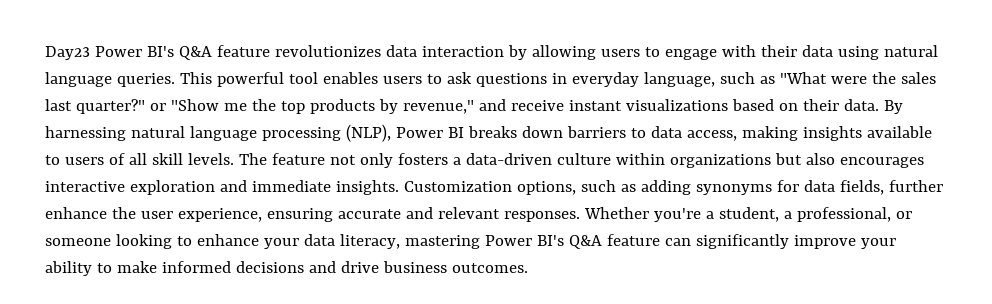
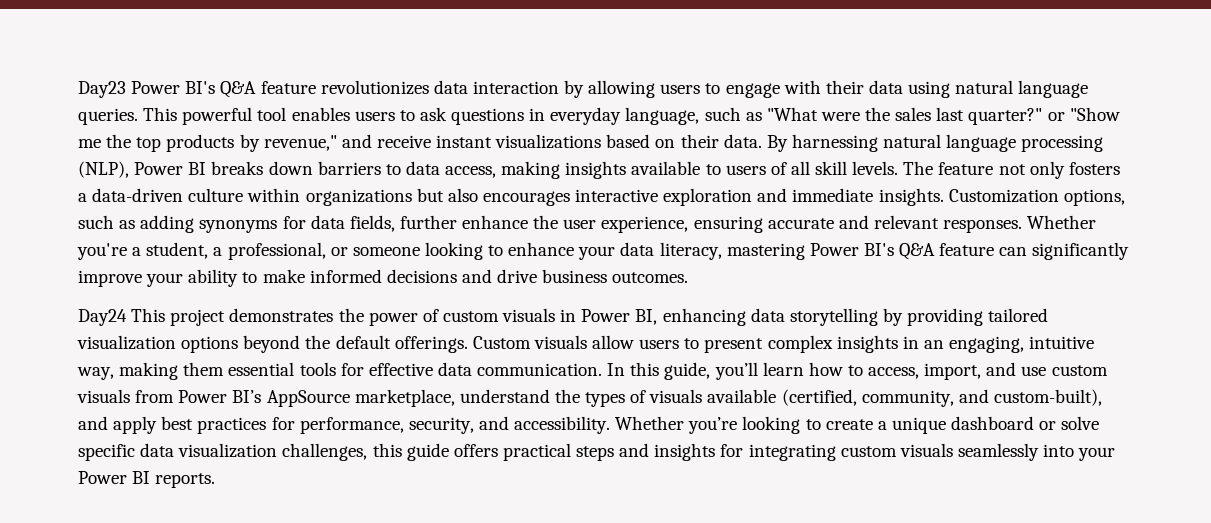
+ Day24 This project demonstrates the power of custom visuals in Power BI, enhancing data storytelling by providing tailored visualization options beyond the default offerings. Custom visuals allow users to present complex insights in an engaging, intuitive way, making them essential tools for effective data communication. In this guide, you’ll learn how to access, import, and use custom visuals from Power BI’s AppSource marketplace, understand the types of visuals available (certified, community, and custom-built), and apply best practices for performance, security, and accessibility. Whether you’re looking to create a unique dashboard or solve specific data visualization challenges, this guide offers practical steps and insights for integrating custom visuals seamlessly into your Power BI reports.

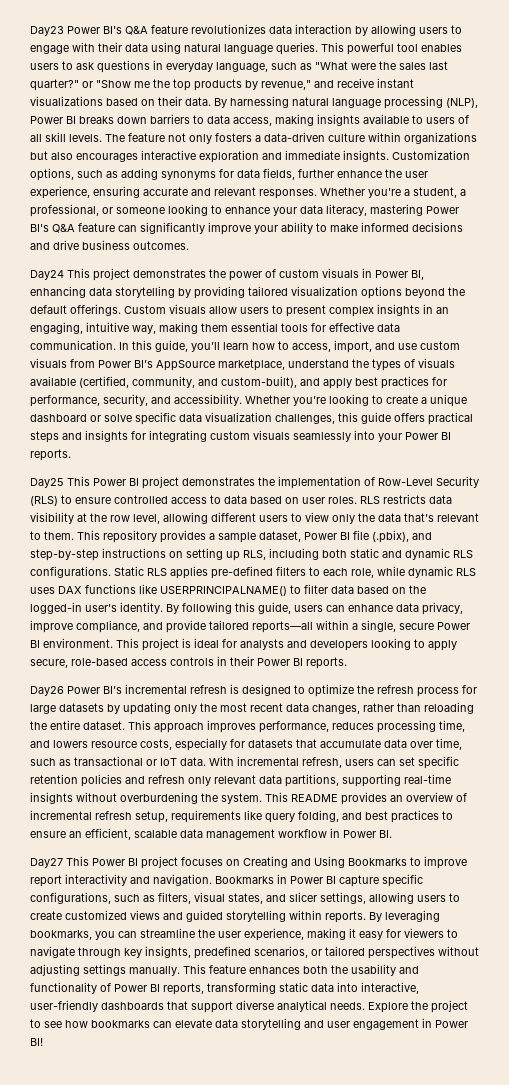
+ Day25 This Power BI project demonstrates the implementation of Row-Level Security (RLS) to ensure controlled access to data based on user roles. RLS restricts data visibility at the row level, allowing different users to view only the data that’s relevant to them. This repository provides a sample dataset, Power BI file (.pbix), and step-by-step instructions on setting up RLS, including both static and dynamic RLS configurations. Static RLS applies pre-defined filters to each role, while dynamic RLS uses DAX functions like USERPRINCIPALNAME() to filter data based on the logged-in user's identity. By following this guide, users can enhance data privacy, improve compliance, and provide tailored reports—all within a single, secure Power BI environment. This project is ideal for analysts and developers looking to apply secure, role-based access controls in their Power BI reports.
+ Day26 Power BI’s incremental refresh is designed to optimize the refresh process for large datasets by updating only the most recent data changes, rather than reloading the entire dataset. This approach improves performance, reduces processing time, and lowers resource costs, especially for datasets that accumulate data over time, such as transactional or IoT data. With incremental refresh, users can set specific retention policies and refresh only relevant data partitions, supporting real-time insights without overburdening the system. This README provides an overview of incremental refresh setup, requirements like query folding, and best practices to ensure an efficient, scalable data management workflow in Power BI.
+ Day27 This Power BI project focuses on Creating and Using Bookmarks to improve report interactivity and navigation. Bookmarks in Power BI capture specific configurations, such as filters, visual states, and slicer settings, allowing users to create customized views and guided storytelling within reports. By leveraging bookmarks, you can streamline the user experience, making it easy for viewers to navigate through key insights, predefined scenarios, or tailored perspectives without adjusting settings manually. This feature enhances both the usability and functionality of Power BI reports, transforming static data into interactive, user-friendly dashboards that support diverse analytical needs. Explore the project to see how bookmarks can elevate data storytelling and user engagement in Power BI!

